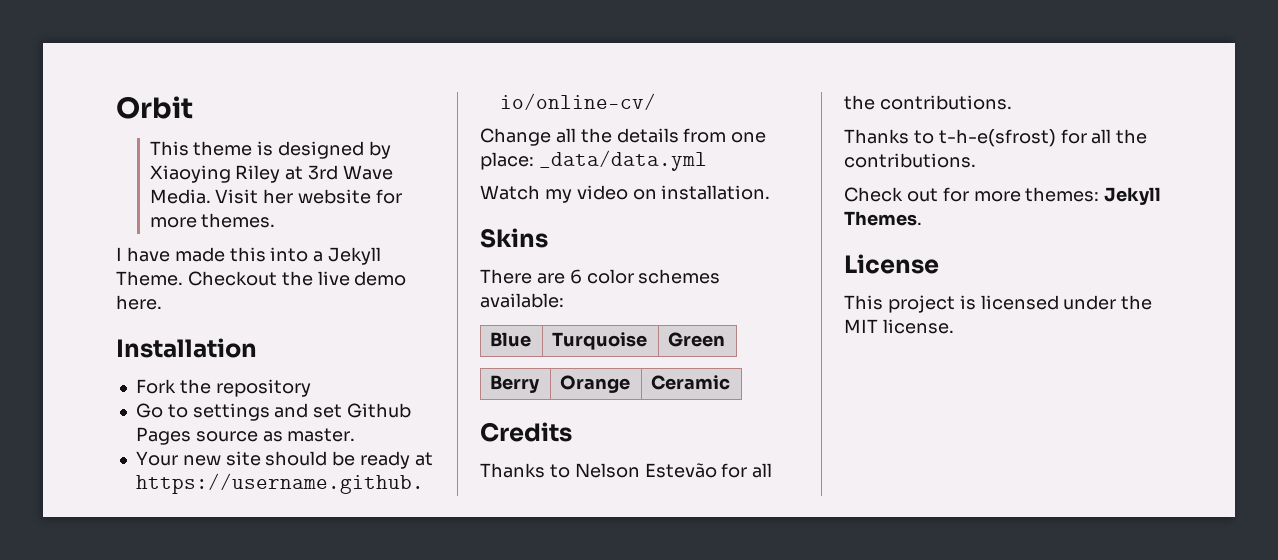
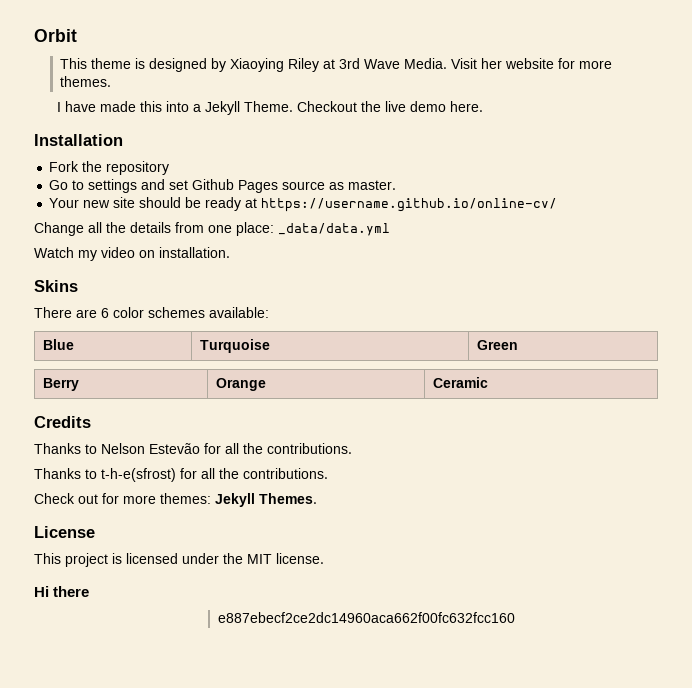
+ Hi there
+ e887ebecf2ce2dc14960aca662f00fc632fcc160

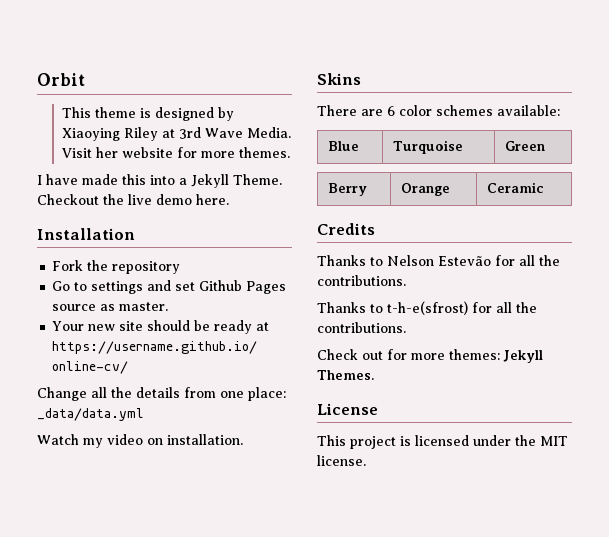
- Hi there
- e887ebecf2ce2dc14960aca662f00fc632fcc160

